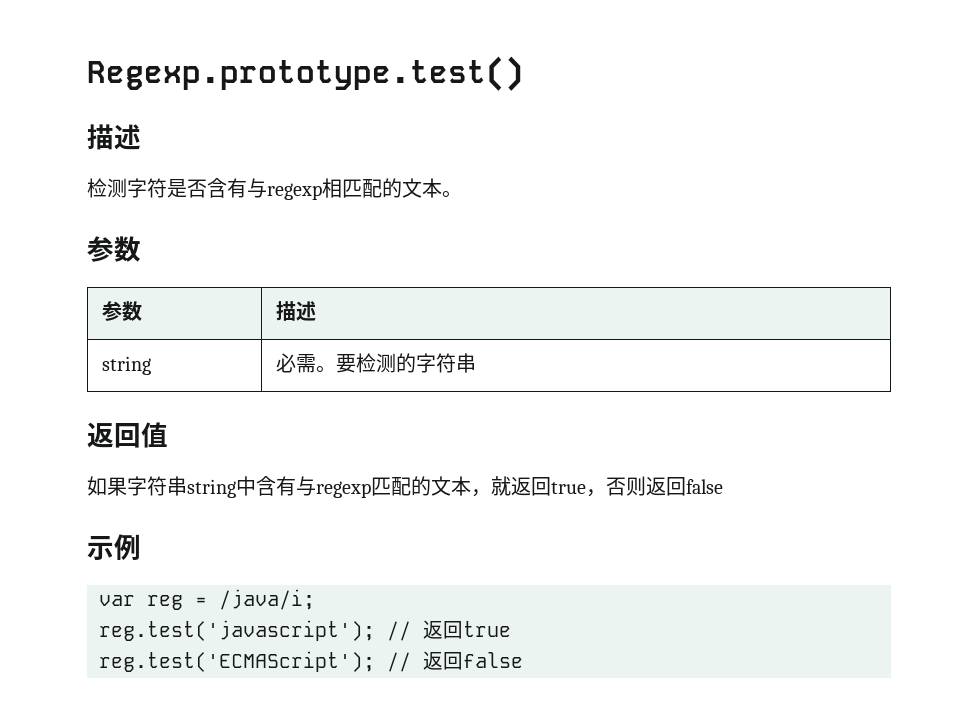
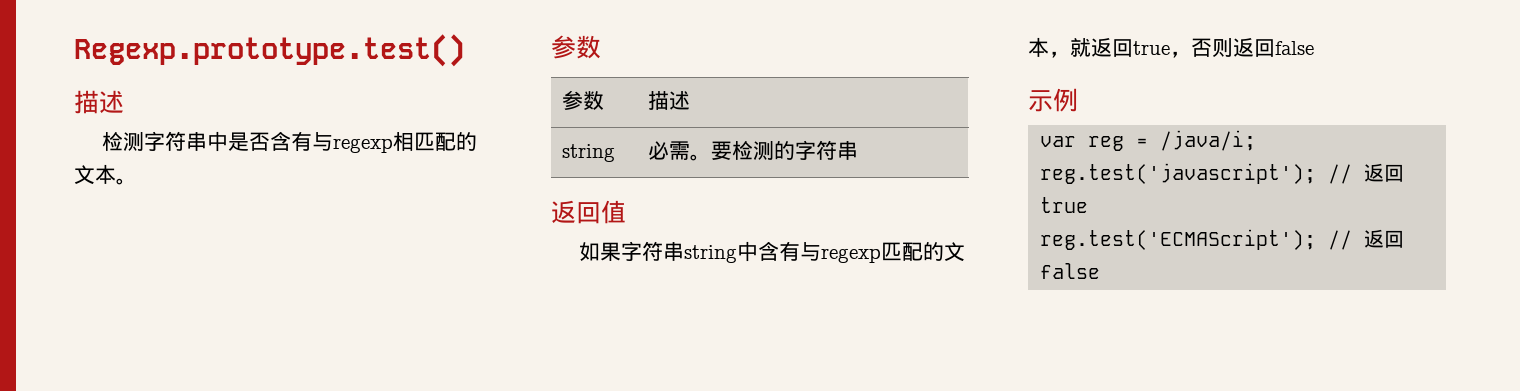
- 检测字符是否含有与regexp相匹配的文本。
+ 检测字符串中是否含有与regexp相匹配的文本。

